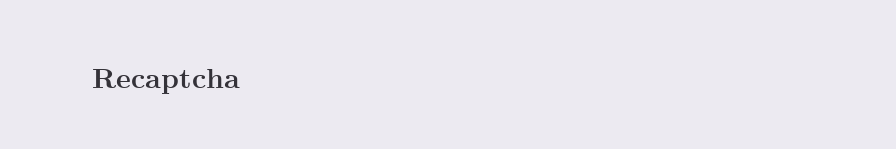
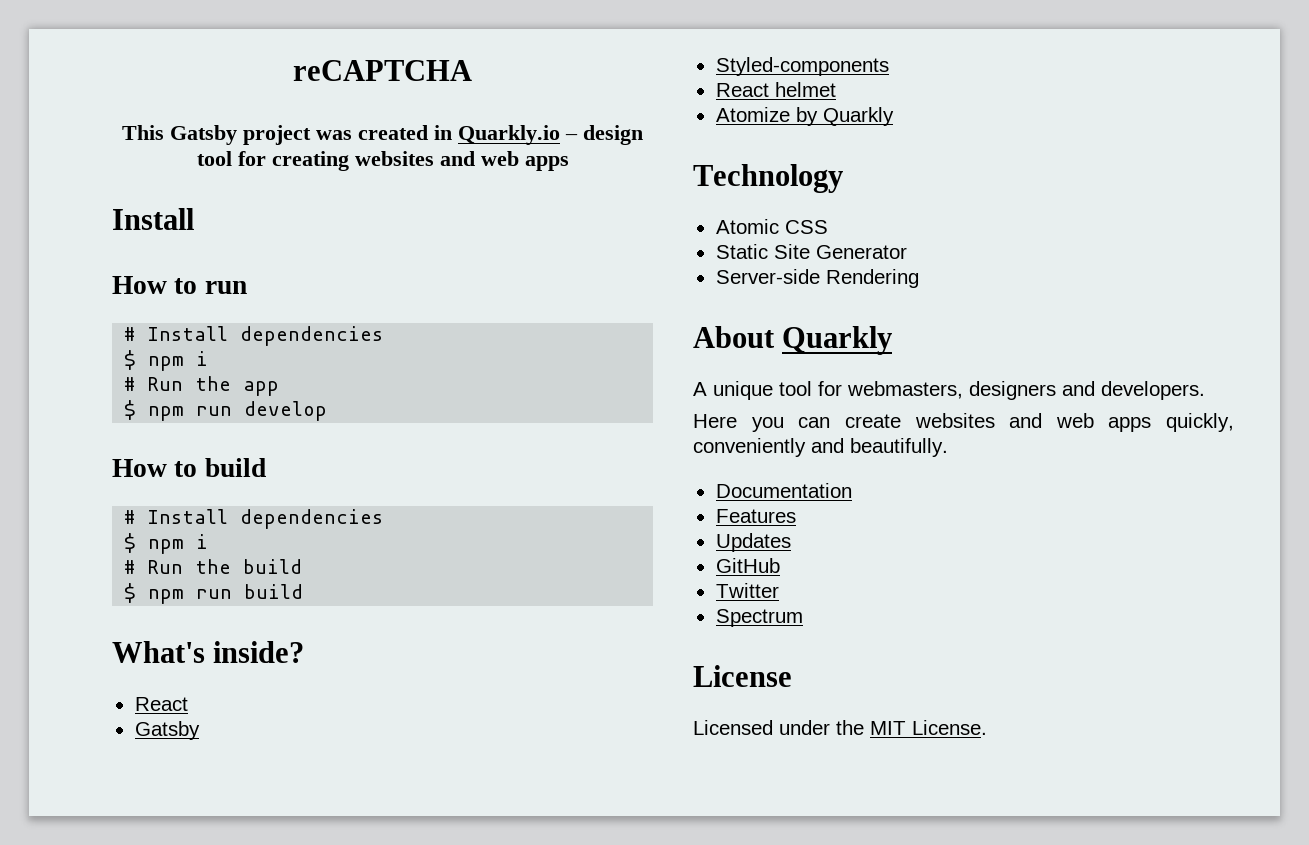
- Recaptcha
+ reCAPTCHA
+ This Gatsby project was created in Quarkly.io – design tool for creating websites and web apps
+ Install
+ How to run
+ # Install dependencies
+ $ npm i
+ # Run the app
+ $ npm run develop
+ How to build
+ # Install dependencies
+ $ npm i
+ # Run the build
+ $ npm run build
+ What's inside?
+ React
+ Gatsby
+ Styled-components
+ React helmet
+ Atomize by Quarkly
+ Technology
+ Atomic CSS
+ Static Site Generator
+ Server-side Rendering
+ About Quarkly
+ A unique tool for webmasters, designers and developers.
+ Here you can create websites and web apps quickly, conveniently and beautifully.
+ Documentation
+ Features
+ Updates
+ GitHub
+ Twitter
+ Spectrum
+ License
+ Licensed under the MIT License.

